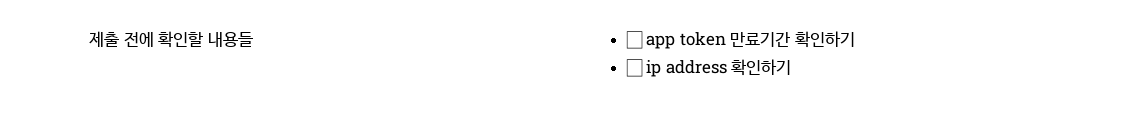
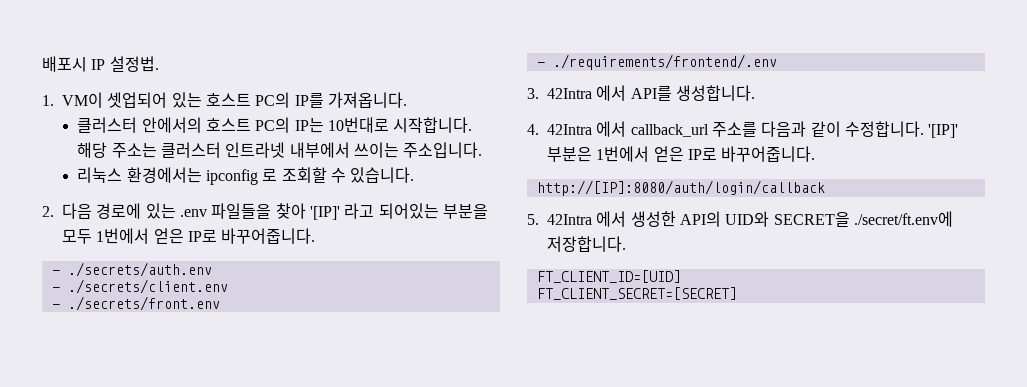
- 제출 전에 확인할 내용들
- ☐ app token 만료기간 확인하기
- ☐ ip address 확인하기
+ 배포시 IP 설정법.
+ 1. VM이 셋업되어 있는 호스트 PC의 IP를 가져옵니다.
+ 클러스터 안에서의 호스트 PC의 IP는 10번대로 시작합니다. 해당 주소는 클러스터 인트라넷 내부에서 쓰이는 주소입니다.
+ 리눅스 환경에서는 ipconfig 로 조회할 수 있습니다.
+ 2. 다음 경로에 있는 .env 파일들을 찾아 '[IP]' 라고 되어있는 부분을 모두 1번에서 얻은 IP로 바꾸어줍니다.
+ - ./secrets/auth.env
+ - ./secrets/client.env
+ - ./secrets/front.env
+ - ./requirements/frontend/.env
+ 3. 42Intra 에서 API를 생성합니다.
+ 4. 42Intra 에서 callback_url 주소를 다음과 같이 수정합니다. '[IP]' 부분은 1번에서 얻은 IP로 바꾸어줍니다.
+ http://[IP]:8080/auth/login/callback
+ 5. 42Intra 에서 생성한 API의 UID와 SECRET을 ./secret/ft.env에 저장합니다.
+ FT_CLIENT_ID=[UID]
+ FT_CLIENT_SECRET=[SECRET]

